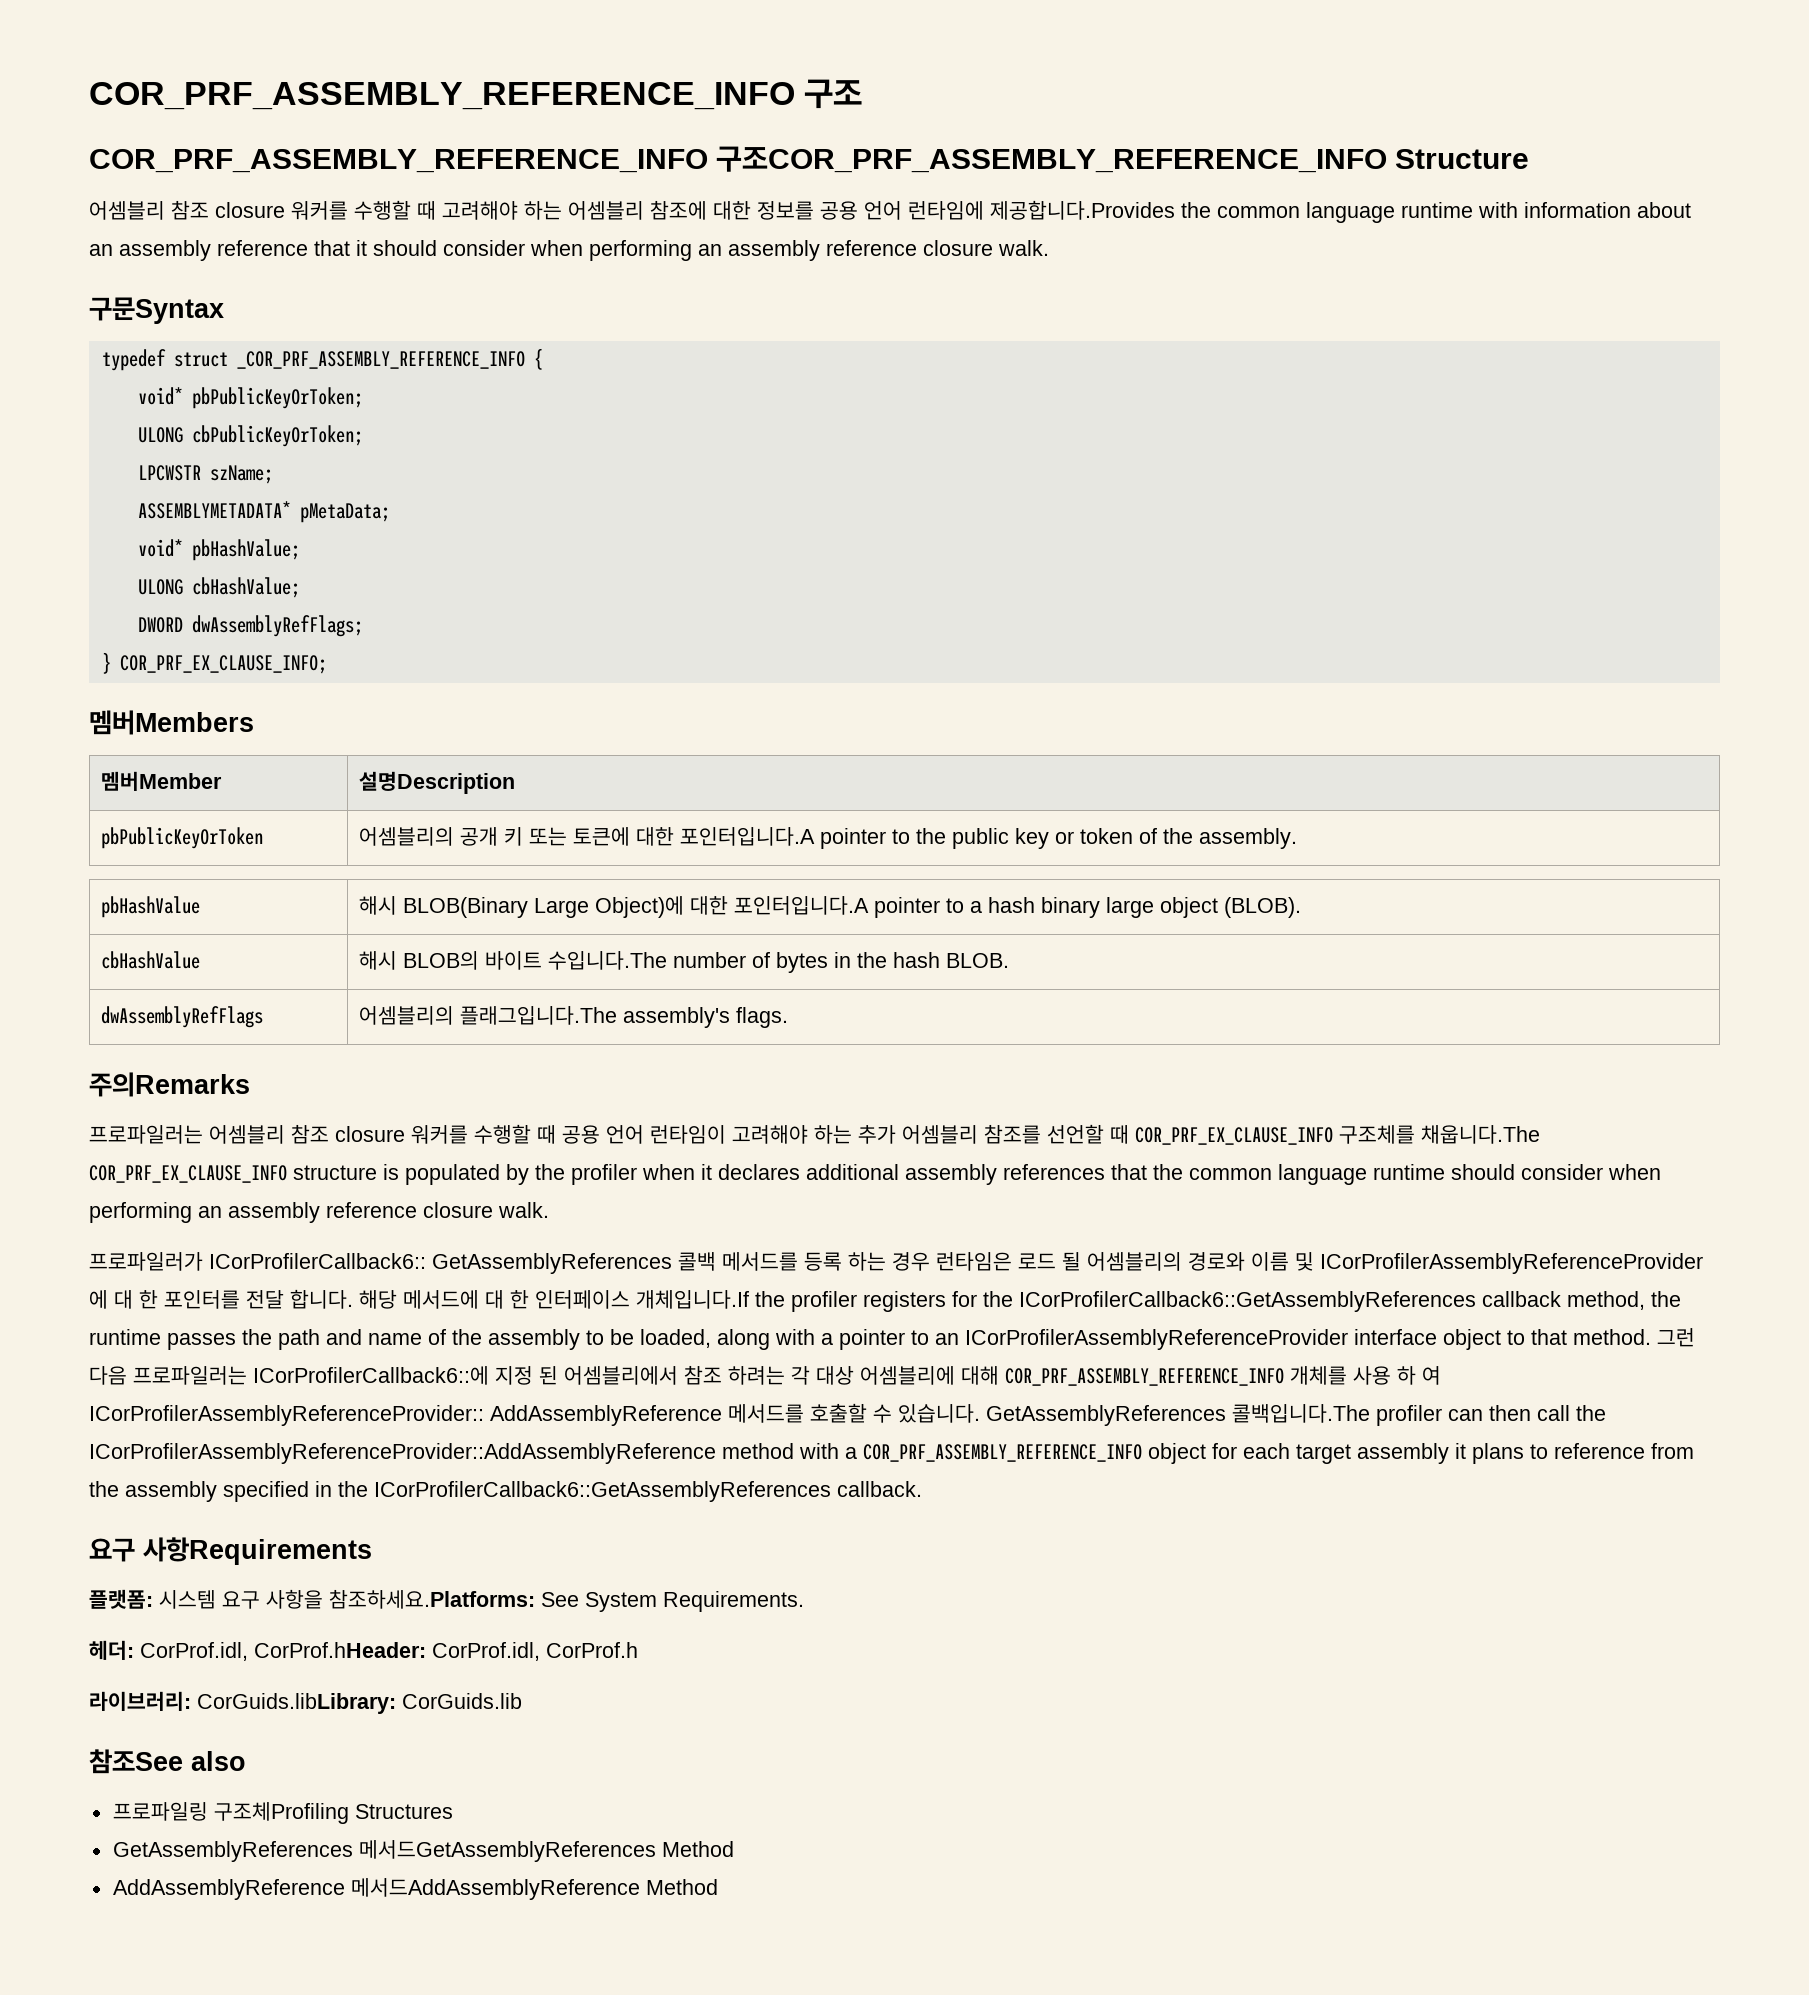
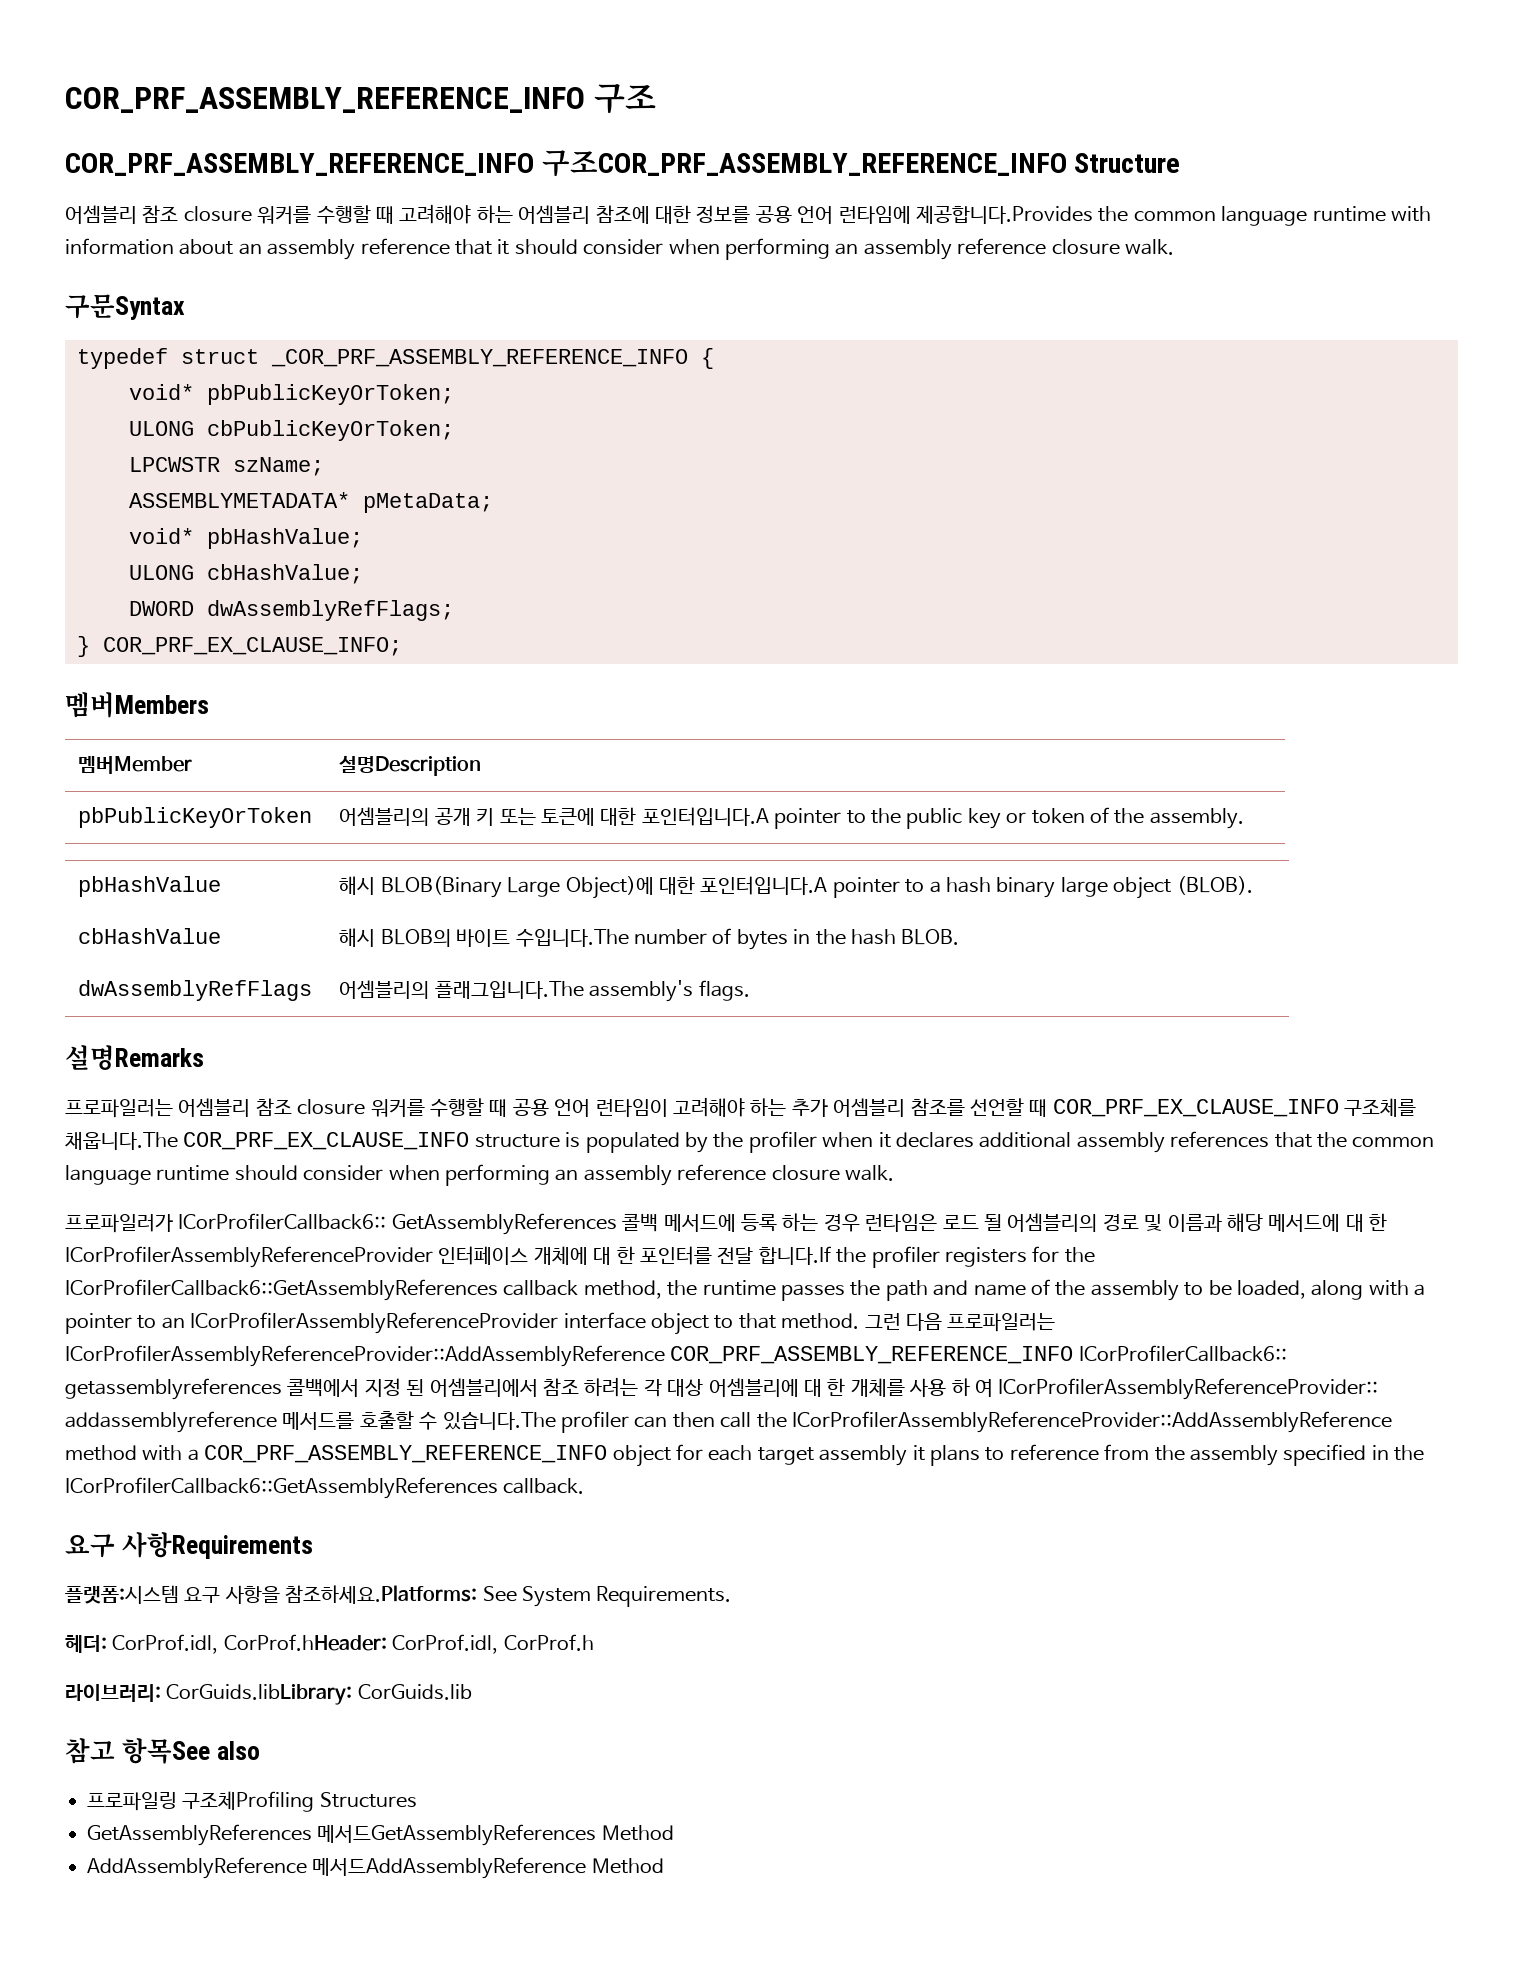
- 주의Remarks
+ 설명Remarks
- 프로파일러가 ICorProfilerCallback6:: GetAssemblyReferences 콜백 메서드를 등록 하는 경우 런타임은 로드 될 어셈블리의 경로와 이름 및 ICorProfilerAssemblyReferenceProvider 에 대 한 포인터를 전달 합니다. 해당 메서드에 대 한 인터페이스 개체입니다.If the profiler registers for the ICorProfilerCallback6::GetAssemblyReferences callback method, the runtime passes the path and name of the assembly to be loaded, along with a pointer to an ICorProfilerAssemblyReferenceProvider interface object to that method.
+ 프로파일러가 ICorProfilerCallback6:: GetAssemblyReferences 콜백 메서드에 등록 하는 경우 런타임은 로드 될 어셈블리의 경로 및 이름과 해당 메서드에 대 한 ICorProfilerAssemblyReferenceProvider 인터페이스 개체에 대 한 포인터를 전달 합니다.If the profiler registers for the ICorProfilerCallback6::GetAssemblyReferences callback method, the runtime passes the path and name of the assembly to be loaded, along with a pointer to an ICorProfilerAssemblyReferenceProvider interface object to that method.
- 그런 다음 프로파일러는 ICorProfilerCallback6::에 지정 된 어셈블리에서 참조 하려는 각 대상 어셈블리에 대해 COR_PRF_ASSEMBLY_REFERENCE_INFO 개체를 사용 하 여 ICorProfilerAssemblyReferenceProvider:: AddAssemblyReference 메서드를 호출할 수 있습니다. GetAssemblyReferences 콜백입니다.The profiler can then call the ICorProfilerAssemblyReferenceProvider::AddAssemblyReference method with a COR_PRF_ASSEMBLY_REFERENCE_INFO object for each target assembly it plans to reference from the assembly specified in the ICorProfilerCallback6::GetAssemblyReferences callback.
+ 그런 다음 프로파일러는 ICorProfilerAssemblyReferenceProvider::AddAssemblyReference COR_PRF_ASSEMBLY_REFERENCE_INFO ICorProfilerCallback6:: getassemblyreferences 콜백에서 지정 된 어셈블리에서 참조 하려는 각 대상 어셈블리에 대 한 개체를 사용 하 여 ICorProfilerAssemblyReferenceProvider:: addassemblyreference 메서드를 호출할 수 있습니다.The profiler can then call the ICorProfilerAssemblyReferenceProvider::AddAssemblyReference method with a COR_PRF_ASSEMBLY_REFERENCE_INFO object for each target assembly it plans to reference from the assembly specified in the ICorProfilerCallback6::GetAssemblyReferences callback.
- 플랫폼: 시스템 요구 사항을 참조하세요.Platforms: See System Requirements.
+ 플랫폼:시스템 요구 사항을 참조하세요.Platforms: See System Requirements.
- 참조See also
+ 참고 항목See also

